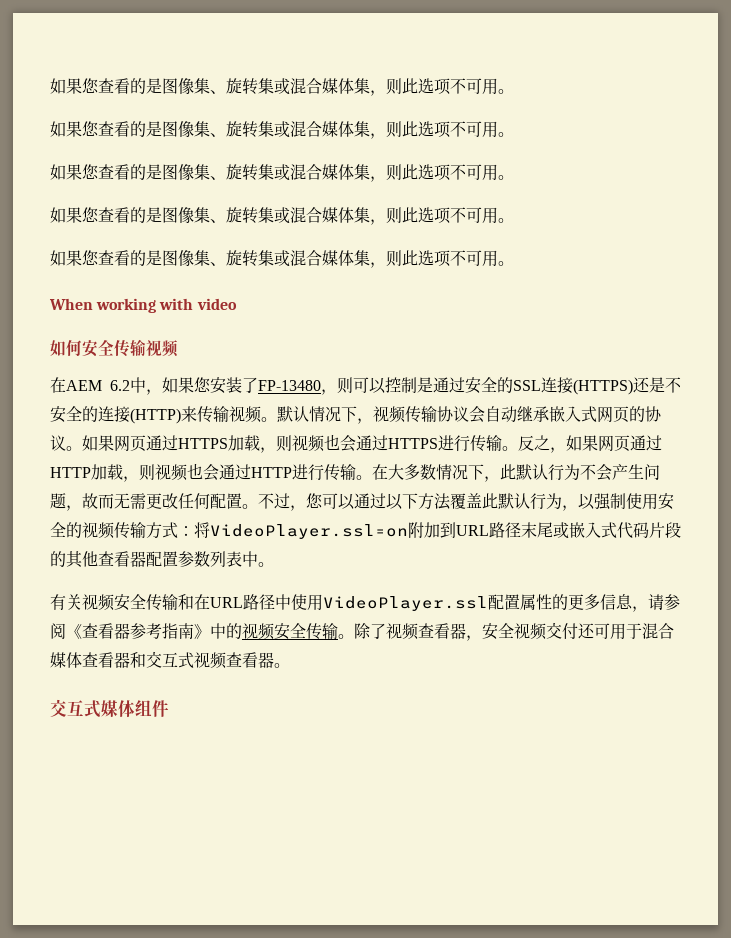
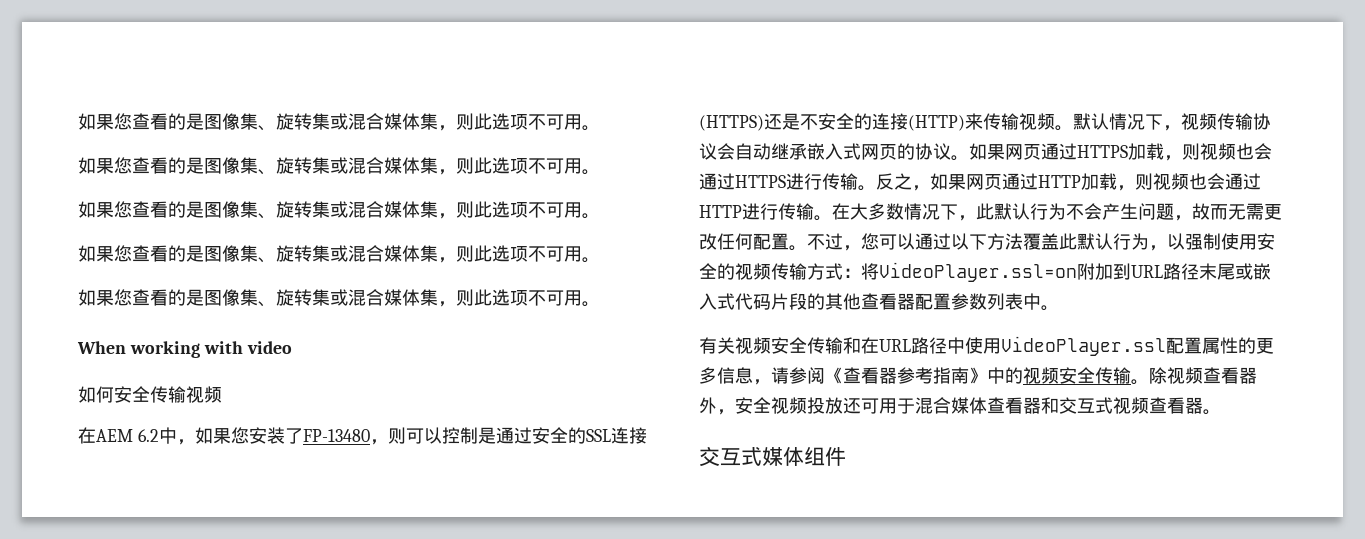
- 除了视频查看器，安全视频交付还可用于混合媒体查看器和交互式视频查看器。
+ 除视频查看器外，安全视频投放还可用于混合媒体查看器和交互式视频查看器。

